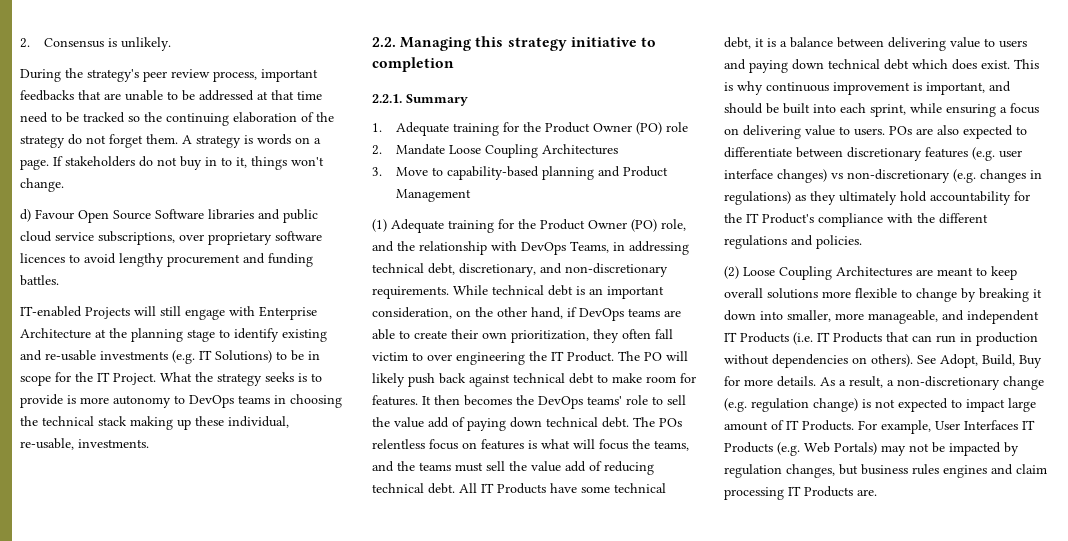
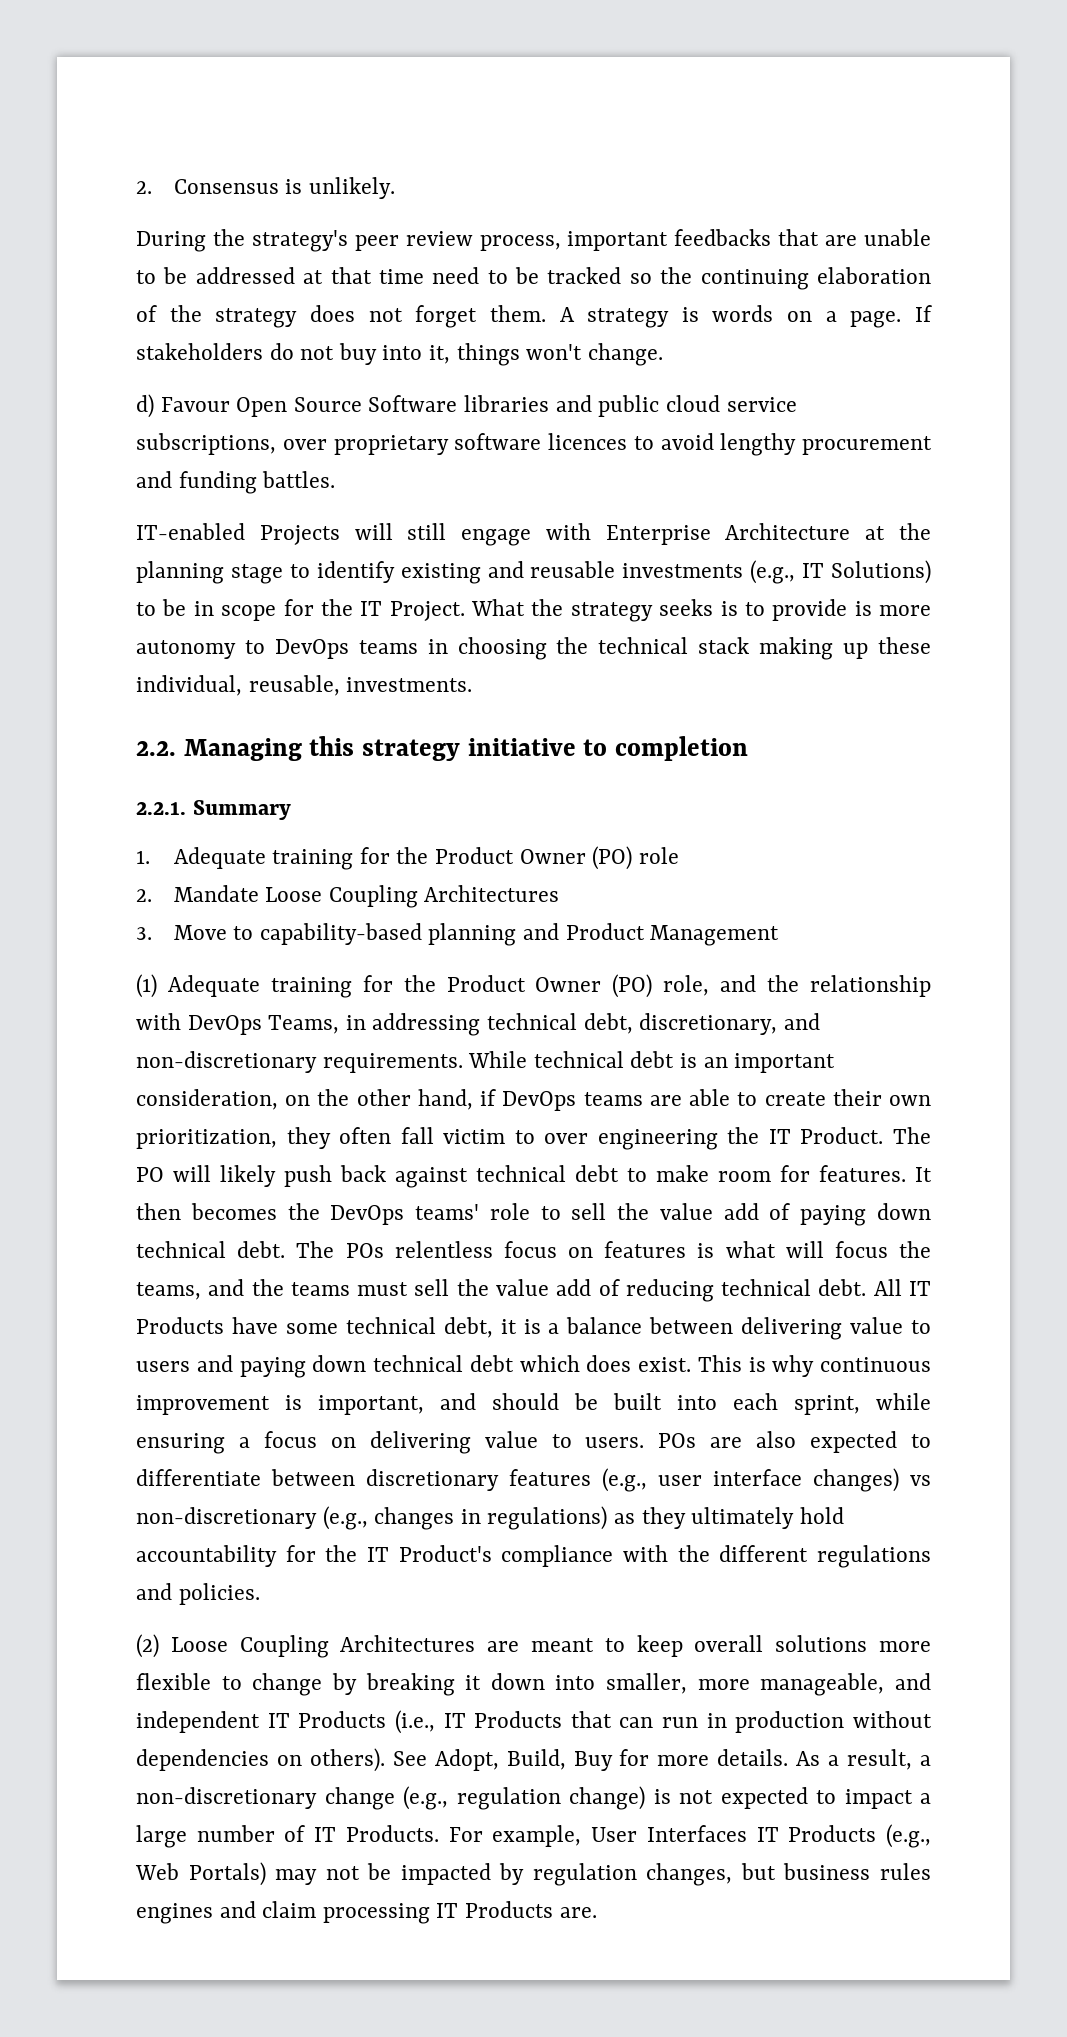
- During the strategy's peer review process, important feedbacks that are unable to be addressed at that time need to be tracked so the continuing elaboration of the strategy do not forget them.
+ During the strategy's peer review process, important feedbacks that are unable to be addressed at that time need to be tracked so the continuing elaboration of the strategy does not forget them.
- If stakeholders do not buy in to it, things won't change.
+ If stakeholders do not buy into it, things won't change.
- IT-enabled Projects will still engage with Enterprise Architecture at the planning stage to identify existing and re-usable investments (e.g. IT Solutions) to be in scope for the IT Project.
+ IT-enabled Projects will still engage with Enterprise Architecture at the planning stage to identify existing and reusable investments (e.g., IT Solutions) to be in scope for the IT Project.
- What the strategy seeks is to provide is more autonomy to DevOps teams in choosing the technical stack making up these individual, re-usable, investments.
+ What the strategy seeks is to provide is more autonomy to DevOps teams in choosing the technical stack making up these individual, reusable, investments.
- POs are also expected to differentiate between discretionary features (e.g. user interface changes) vs non-discretionary (e.g. changes in regulations) as they ultimately hold accountability for the IT Product's compliance with the different regulations and policies.
+ POs are also expected to differentiate between discretionary features (e.g., user interface changes) vs non-discretionary (e.g., changes in regulations) as they ultimately hold accountability for the IT Product's compliance with the different regulations and policies.
- (2) Loose Coupling Architectures are meant to keep overall solutions more flexible to change by breaking it down into smaller, more manageable, and independent IT Products (i.e. IT Products that can run in production without dependencies on others).
+ (2) Loose Coupling Architectures are meant to keep overall solutions more flexible to change by breaking it down into smaller, more manageable, and independent IT Products (i.e., IT Products that can run in production without dependencies on others).
- As a result, a non-discretionary change (e.g. regulation change) is not expected to impact large amount of IT Products.
+ As a result, a non-discretionary change (e.g., regulation change) is not expected to impact a large number of IT Products.
- For example, User Interfaces IT Products (e.g. Web Portals) may not be impacted by regulation changes, but business rules engines and claim processing IT Products are.
+ For example, User Interfaces IT Products (e.g., Web Portals) may not be impacted by regulation changes, but business rules engines and claim processing IT Products are.

